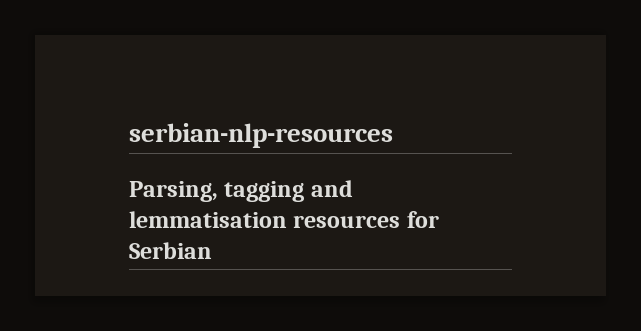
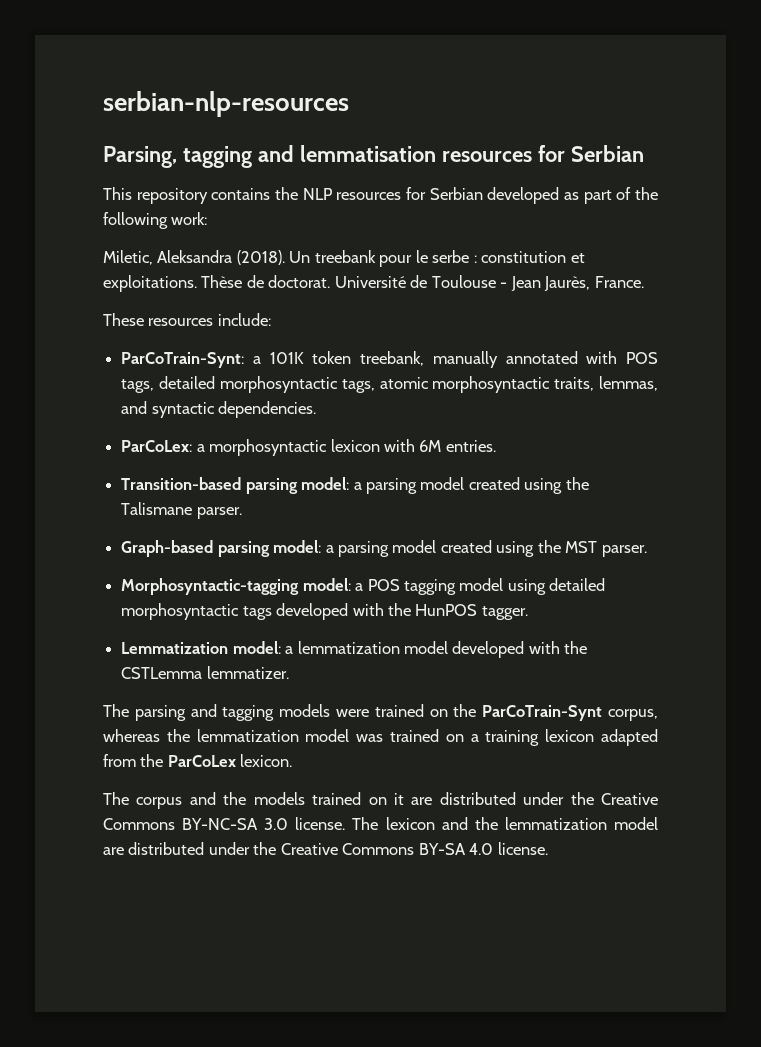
+ This repository contains the NLP resources for Serbian developed as part of the following work:
+ Miletic, Aleksandra (2018). Un treebank pour le serbe : constitution et exploitations. Thèse de doctorat. Université de Toulouse - Jean Jaurès, France.
+ These resources include:
+ ParCoTrain-Synt: a 101K token treebank, manually annotated with POS tags, detailed morphosyntactic tags, atomic morphosyntactic traits, lemmas, and syntactic dependencies.
+ ParCoLex: a morphosyntactic lexicon with 6M entries.
+ Transition-based parsing model: a parsing model created using the Talismane parser.
+ Graph-based parsing model: a parsing model created using the MST parser.
+ Morphosyntactic-tagging model: a POS tagging model using detailed morphosyntactic tags developed with the HunPOS tagger.
+ Lemmatization model: a lemmatization model developed with the CSTLemma lemmatizer.
+ The parsing and tagging models were trained on the ParCoTrain-Synt corpus, whereas the lemmatization model was trained on a training lexicon adapted from the ParCoLex lexicon.
+ The corpus and the models trained on it are distributed under the Creative Commons BY-NC-SA 3.0 license. The lexicon and the lemmatization model are distributed under the Creative Commons BY-SA 4.0 license.

